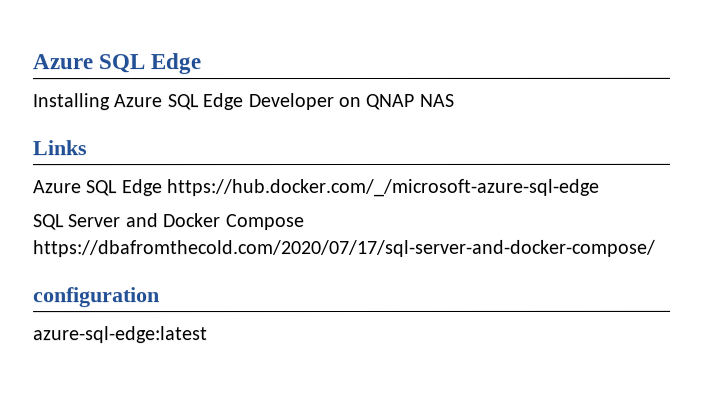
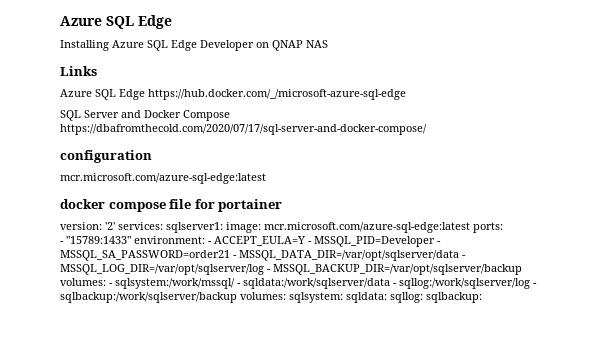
  configuration
- azure-sql-edge:latest
+ mcr.microsoft.com/azure-sql-edge:latest
+ docker compose file for portainer
+ version: '2' services: sqlserver1: image: mcr.microsoft.com/azure-sql-edge:latest ports:
+ - "15789:1433" environment: - ACCEPT_EULA=Y - MSSQL_PID=Developer - MSSQL_SA_PASSWORD=order21 - MSSQL_DATA_DIR=/var/opt/sqlserver/data - MSSQL_LOG_DIR=/var/opt/sqlserver/log - MSSQL_BACKUP_DIR=/var/opt/sqlserver/backup volumes: - sqlsystem:/work/mssql/ - sqldata:/work/sqlserver/data - sqllog:/work/sqlserver/log - sqlbackup:/work/sqlserver/backup volumes: sqlsystem: sqldata: sqllog: sqlbackup:

